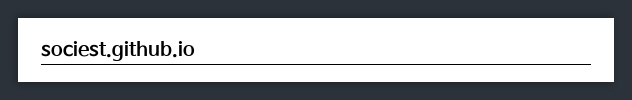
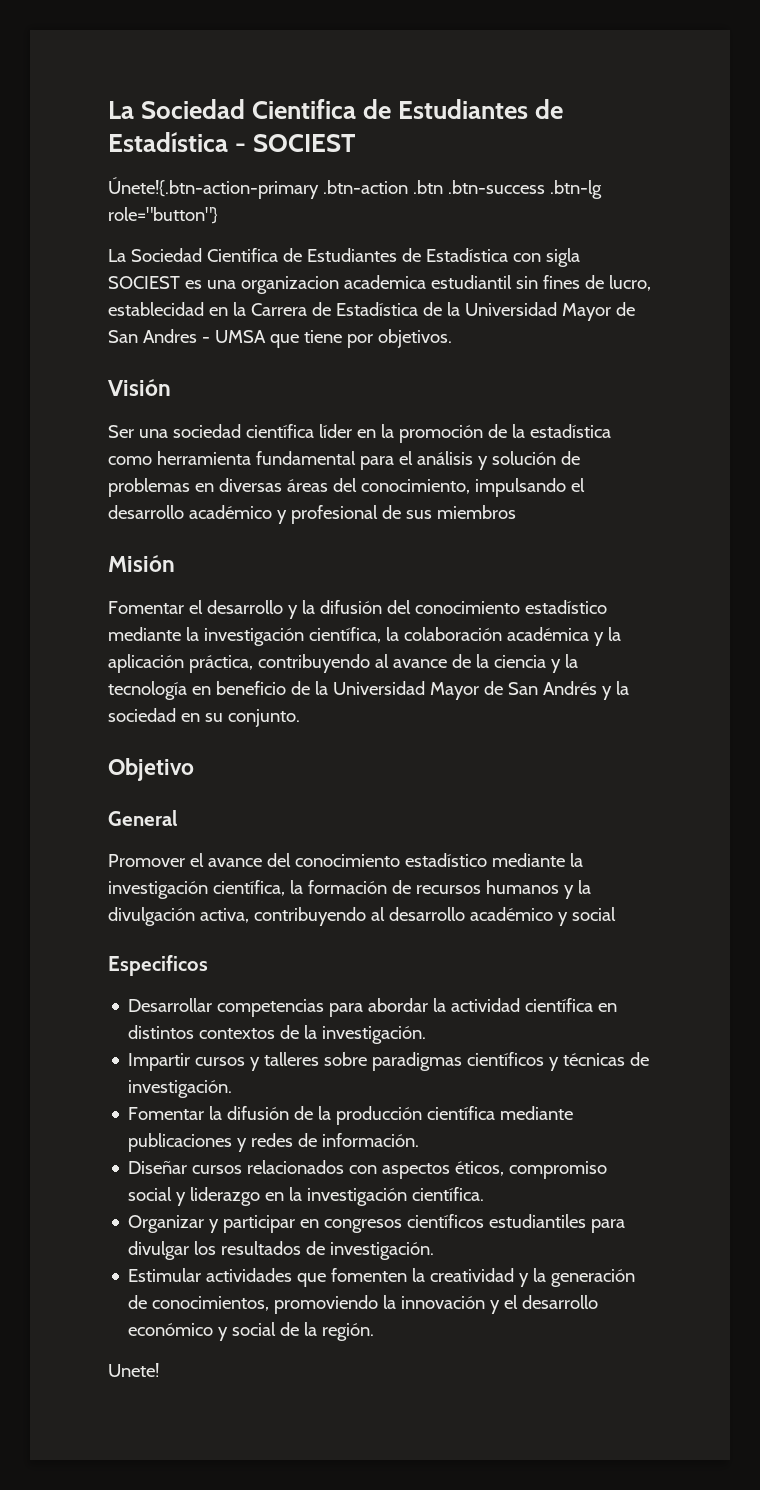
- sociest.github.io
+ La Sociedad Cientifica de Estudiantes de Estadística - SOCIEST
+ Únete!{.btn-action-primary .btn-action .btn .btn-success .btn-lg role="button"}
+ La Sociedad Cientifica de Estudiantes de Estadística con sigla SOCIEST es una organizacion academica estudiantil sin fines de lucro, establecidad en la Carrera de Estadística de la Universidad Mayor de San Andres - UMSA que tiene por objetivos.
+ Visión
+ Ser una sociedad científica líder en la promoción de la estadística como herramienta fundamental para el análisis y solución de problemas en diversas áreas del conocimiento, impulsando el desarrollo académico y profesional de sus miembros
+ Misión
+ Fomentar el desarrollo y la difusión del conocimiento estadístico mediante la investigación científica, la colaboración académica y la aplicación práctica, contribuyendo al avance de la ciencia y la tecnología en beneficio de la Universidad Mayor de San Andrés y la sociedad en su conjunto.
+ Objetivo
+ General
+ Promover el avance del conocimiento estadístico mediante la investigación científica, la formación de recursos humanos y la divulgación activa, contribuyendo al desarrollo académico y social
+ Especificos
+ Desarrollar competencias para abordar la actividad científica en distintos contextos de la investigación.
+ Impartir cursos y talleres sobre paradigmas científicos y técnicas de investigación.
+ Fomentar la difusión de la producción científica mediante publicaciones y redes de información.
+ Diseñar cursos relacionados con aspectos éticos, compromiso social y liderazgo en la investigación científica.
+ Organizar y participar en congresos científicos estudiantiles para divulgar los resultados de investigación.
+ Estimular actividades que fomenten la creatividad y la generación de conocimientos, promoviendo la innovación y el desarrollo económico y social de la región.
+ Unete!

